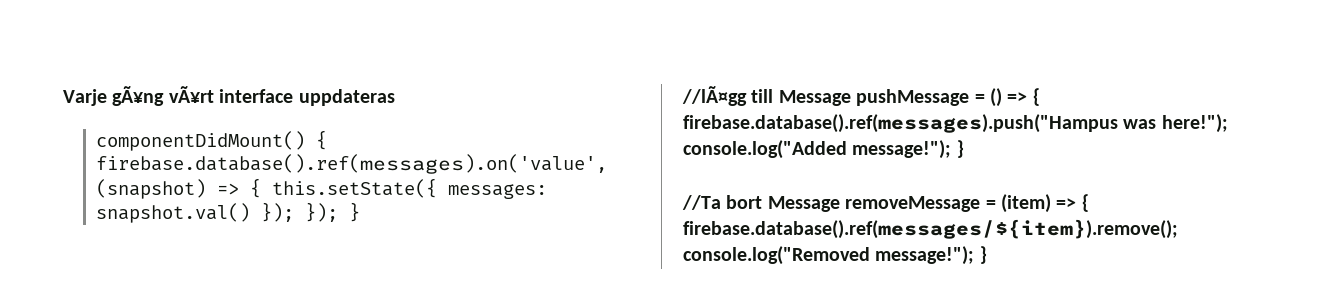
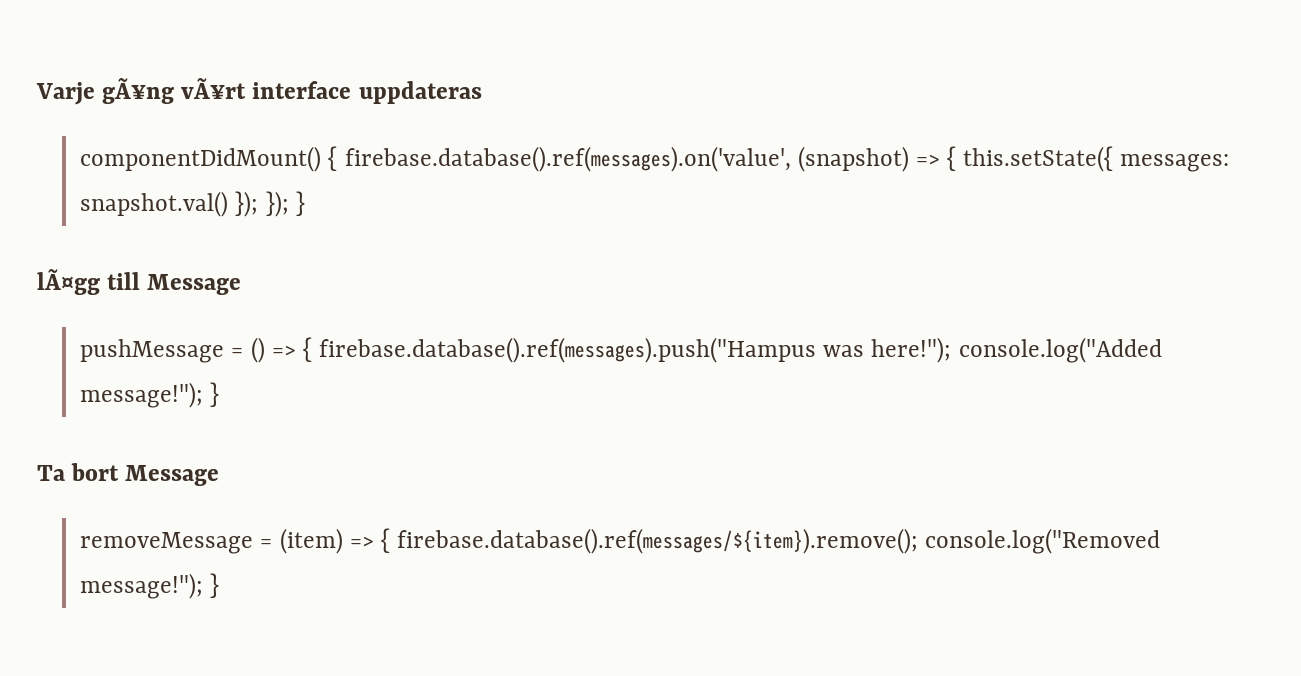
- //lÃ¤gg till Message pushMessage = () => { firebase.database().ref(messages).push("Hampus was here!"); console.log("Added message!"); }
+ lÃ¤gg till Message
+ pushMessage = () => { firebase.database().ref(messages).push("Hampus was here!"); console.log("Added message!"); }
- //Ta bort Message removeMessage = (item) => { firebase.database().ref(messages/${item}).remove(); console.log("Removed message!"); }
+ Ta bort Message
+ removeMessage = (item) => { firebase.database().ref(messages/${item}).remove(); console.log("Removed message!"); }

